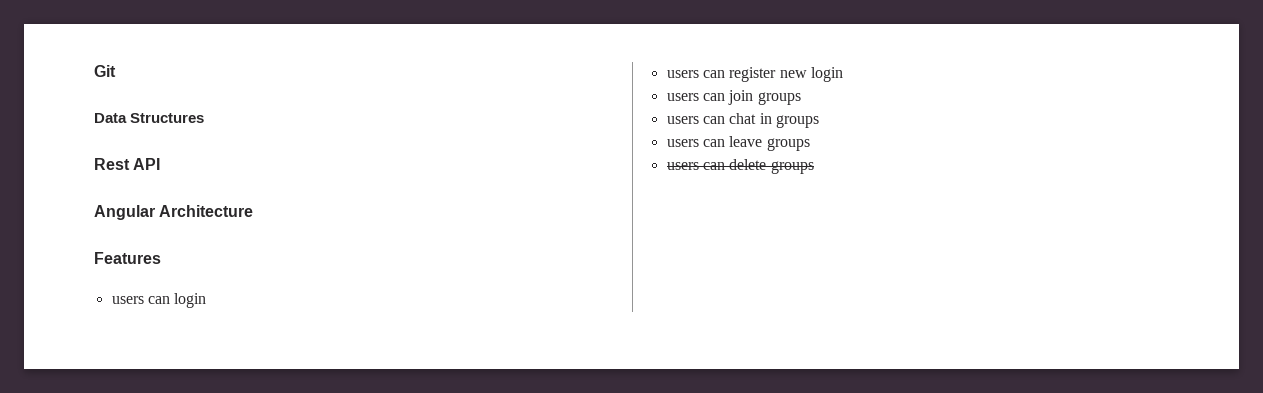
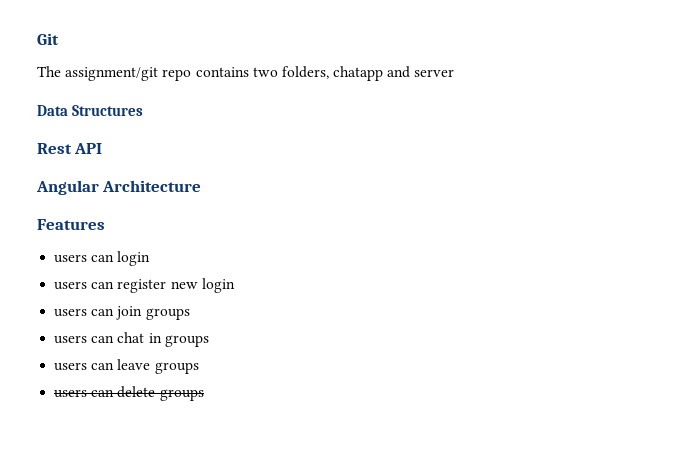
+ The assignment/git repo contains two folders, chatapp and server

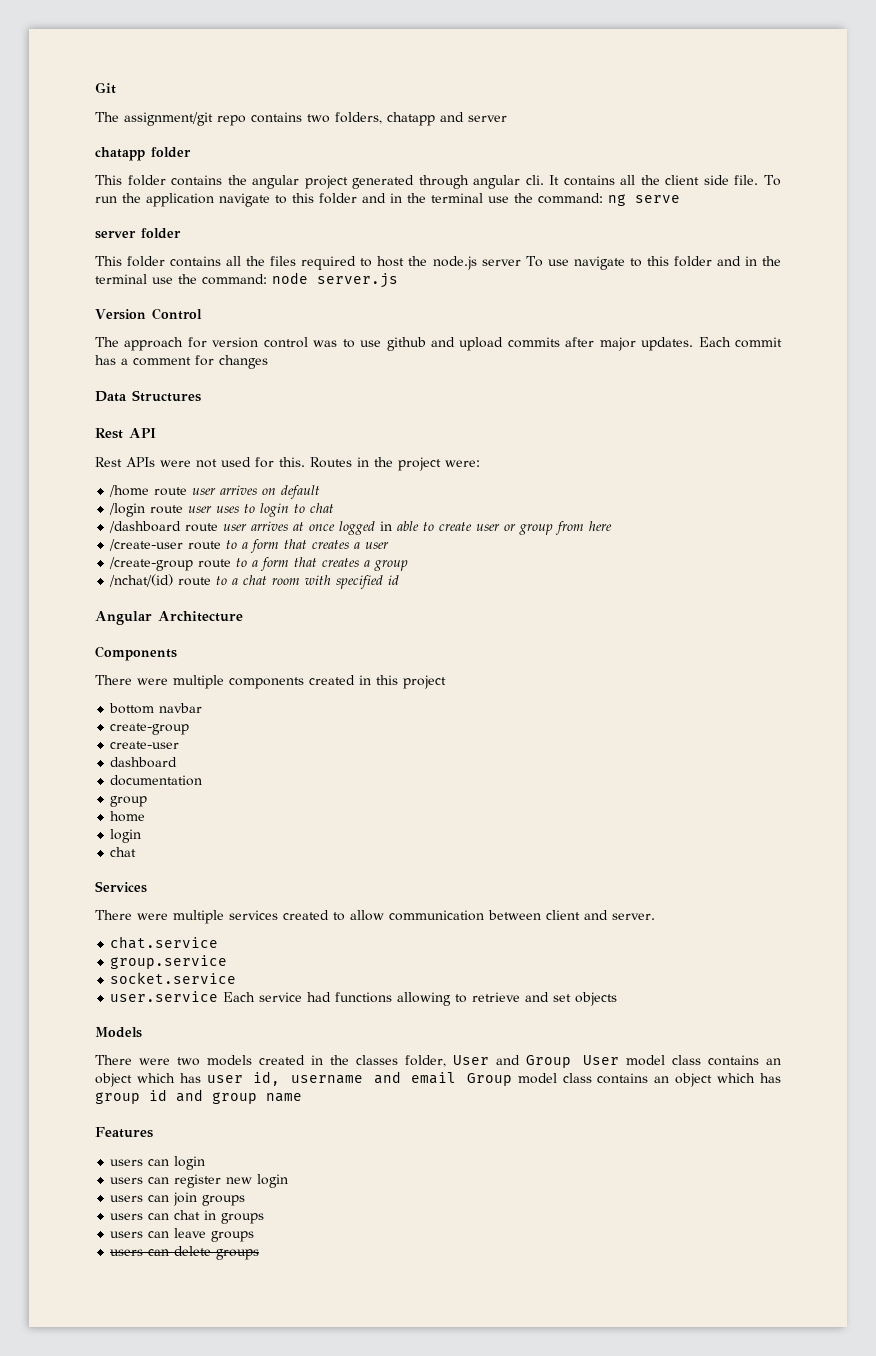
+ chatapp folder
+ This folder contains the angular project generated through angular cli. It contains all the client side file. To run the application navigate to this folder and in the terminal use the command: ng serve
+ server folder
+ This folder contains all the files required to host the node.js server To use navigate to this folder and in the terminal use the command: node server.js
+ Version Control
+ The approach for version control was to use github and upload commits after major updates. Each commit has a comment for changes
  Data Structures
  Rest API
+ Rest APIs were not used for this. Routes in the project were:
+ /home route user arrives on default
+ /login route user uses to login to chat
+ /dashboard route user arrives at once logged in able to create user or group from here
+ /create-user route to a form that creates a user
+ /create-group route to a form that creates a group
+ /nchat/(id) route to a chat room with specified id
  Angular Architecture
+ Components
+ There were multiple components created in this project
+ bottom navbar
+ create-group
+ create-user
+ dashboard
+ documentation
+ group
+ home
+ login
+ chat
+ Services
+ There were multiple services created to allow communication between client and server.
+ chat.service
+ group.service
+ socket.service
+ user.service Each service had functions allowing to retrieve and set objects
+ Models
+ There were two models created in the classes folder, User and Group User model class contains an object which has user id, username and email Group model class contains an object which has group id and group name

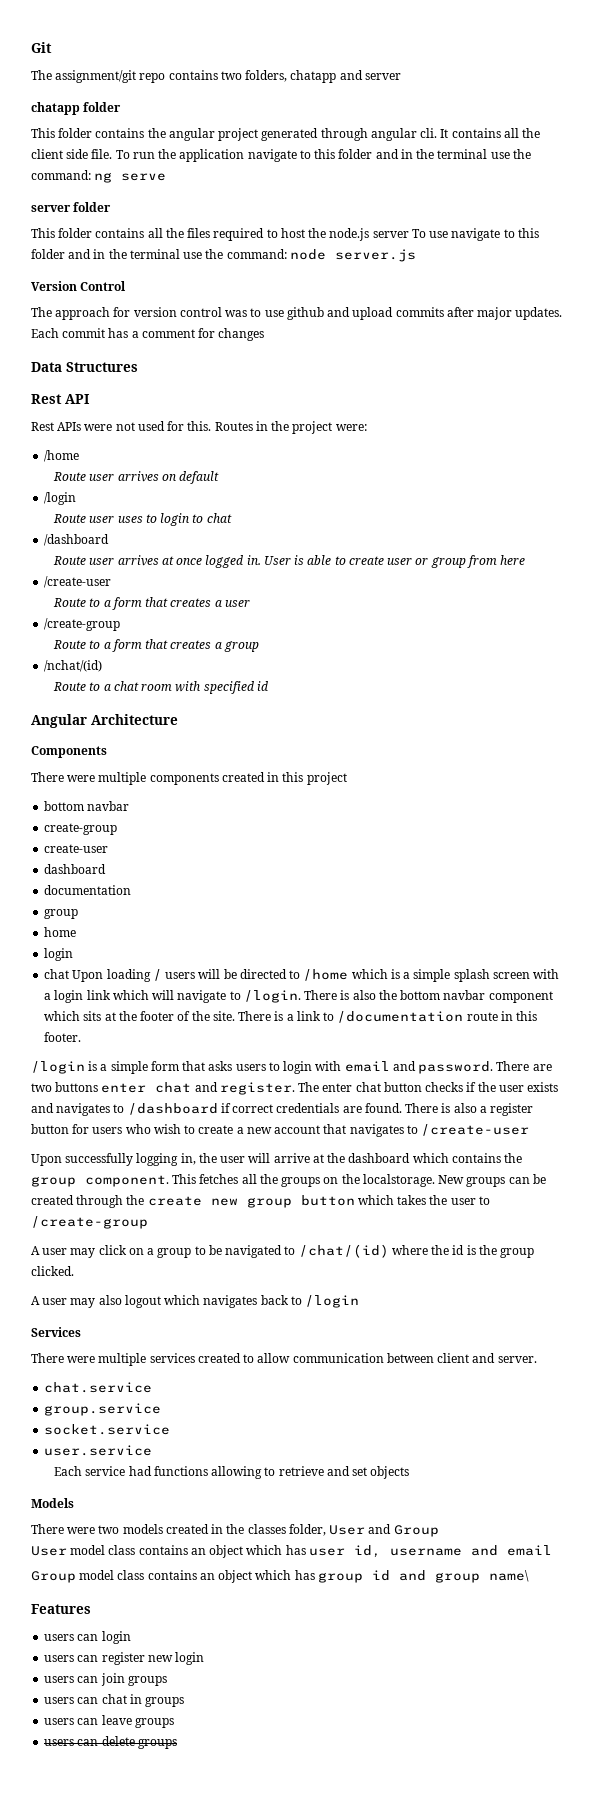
  Routes in the project were:
- /home route user arrives on default
- /login route user uses to login to chat
- /dashboard route user arrives at once logged in able to create user or group from here
- /create-user route to a form that creates a user
- /create-group route to a form that creates a group
+ /home
+ Route user arrives on default
+ /login
+ Route user uses to login to chat
+ /dashboard
+ Route user arrives at once logged in. User is able to create user or group from here
+ /create-user
+ Route to a form that creates a user
+ /create-group
+ Route to a form that creates a group
- /nchat/(id) route to a chat room with specified id
+ /nchat/(id)
+ Route to a chat room with specified id
  home
  login
- chat
+ chat Upon loading / users will be directed to /home which is a simple splash screen with a login link which will navigate to /login. There is also the bottom navbar component which sits at the footer of the site. There is a link to /documentation route in this footer.
+ /login is a simple form that asks users to login with email and password. There are two buttons enter chat and register. The enter chat button checks if the user exists and navigates to /dashboard if correct credentials are found. There is also a register button for users who wish to create a new account that navigates to /create-user
+ Upon successfully logging in, the user will arrive at the dashboard which contains the group component. This fetches all the groups on the localstorage. New groups can be created through the create new group button which takes the user to /create-group
+ A user may click on a group to be navigated to /chat/(id) where the id is the group clicked.
+ A user may also logout which navigates back to /login
- user.service Each service had functions allowing to retrieve and set objects
+ user.service
+ Each service had functions allowing to retrieve and set objects
- There were two models created in the classes folder, User and Group User model class contains an object which has user id, username and email Group model class contains an object which has group id and group name
+ There were two models created in the classes folder, User and Group
+ User model class contains an object which has user id, username and email
+ Group model class contains an object which has group id and group name\

